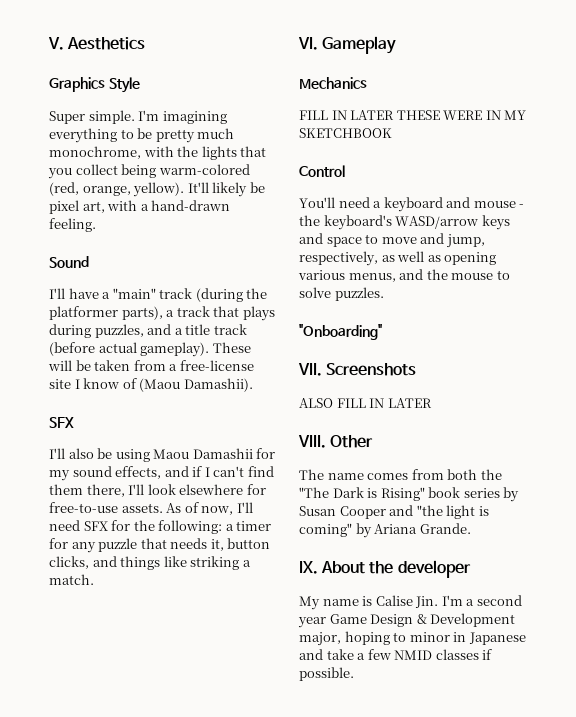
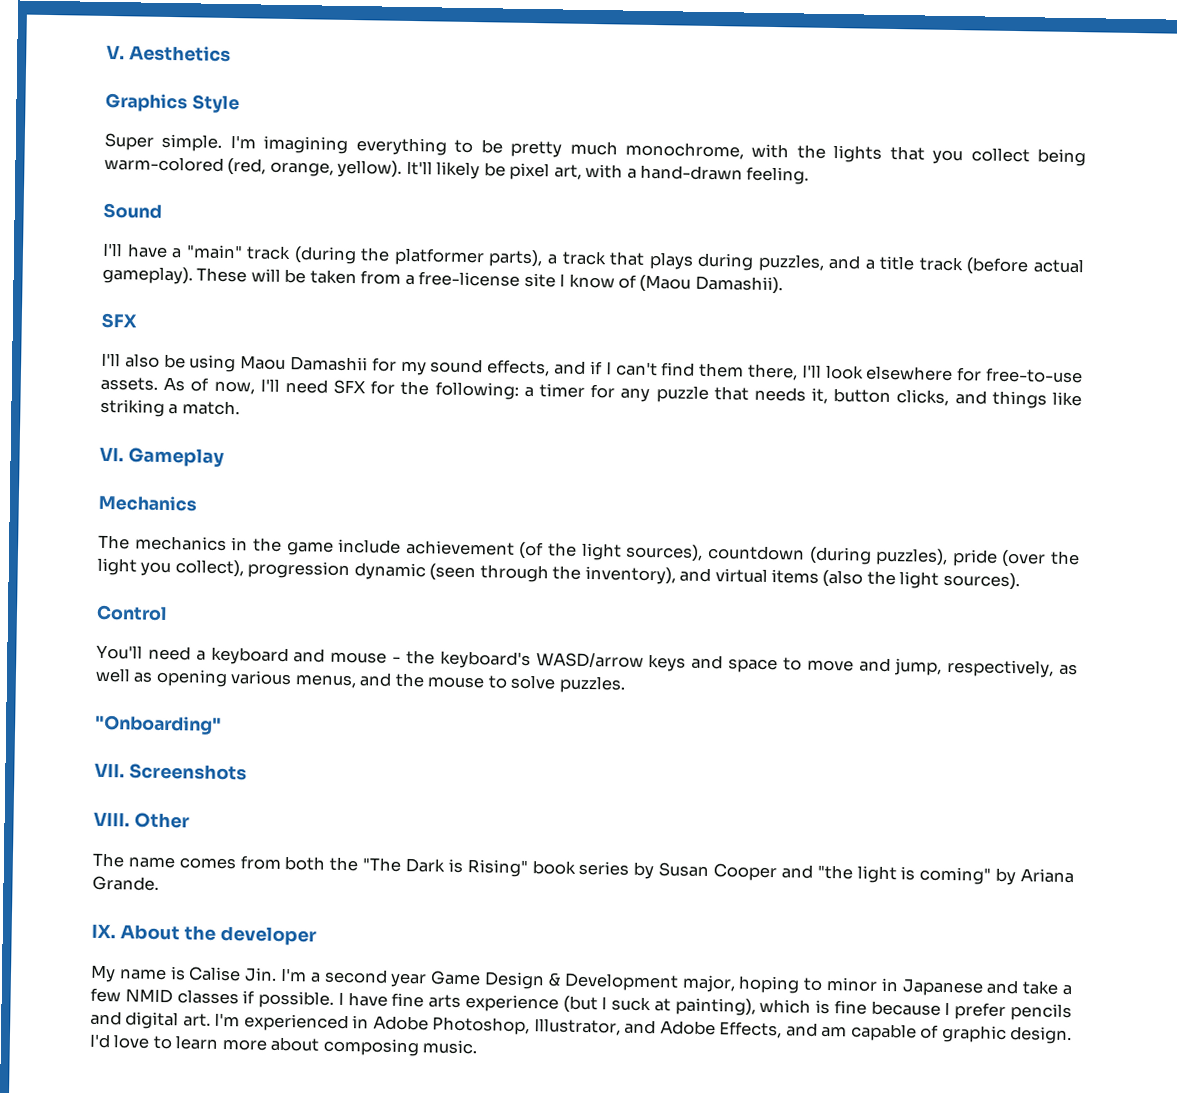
- FILL IN LATER THESE WERE IN MY SKETCHBOOK
+ The mechanics in the game include achievement (of the light sources), countdown (during puzzles), pride (over the light you collect), progression dynamic (seen through the inventory), and virtual items (also the light sources).
- ALSO FILL IN LATER
+ I have fine arts experience (but I suck at painting), which is fine because I prefer pencils and digital art. I'm experienced in Adobe Photoshop, Illustrator, and Adobe Effects, and am capable of graphic design. I'd love to learn more about composing music.

